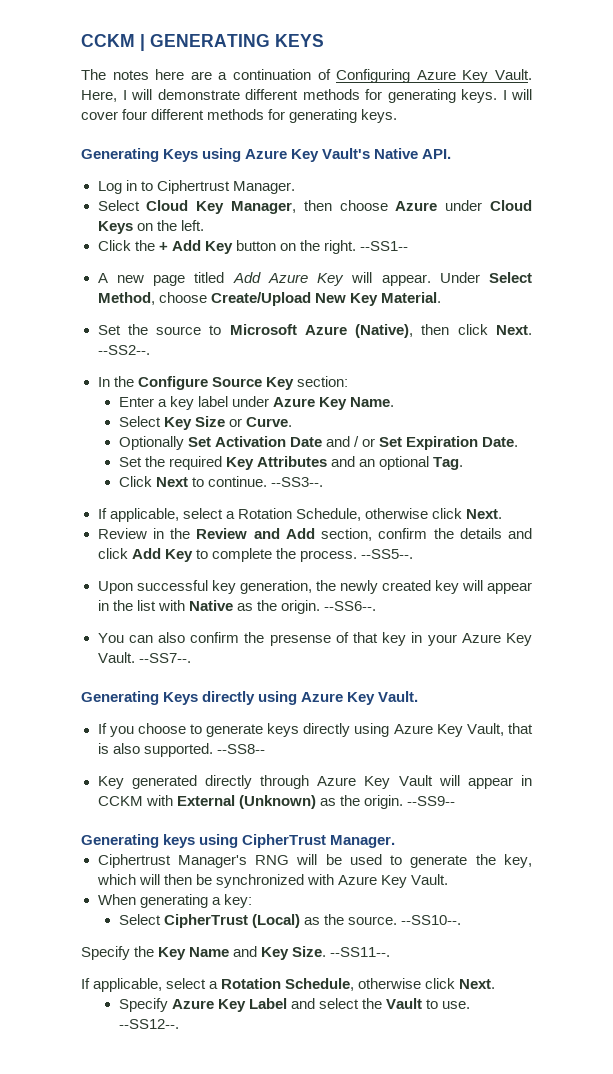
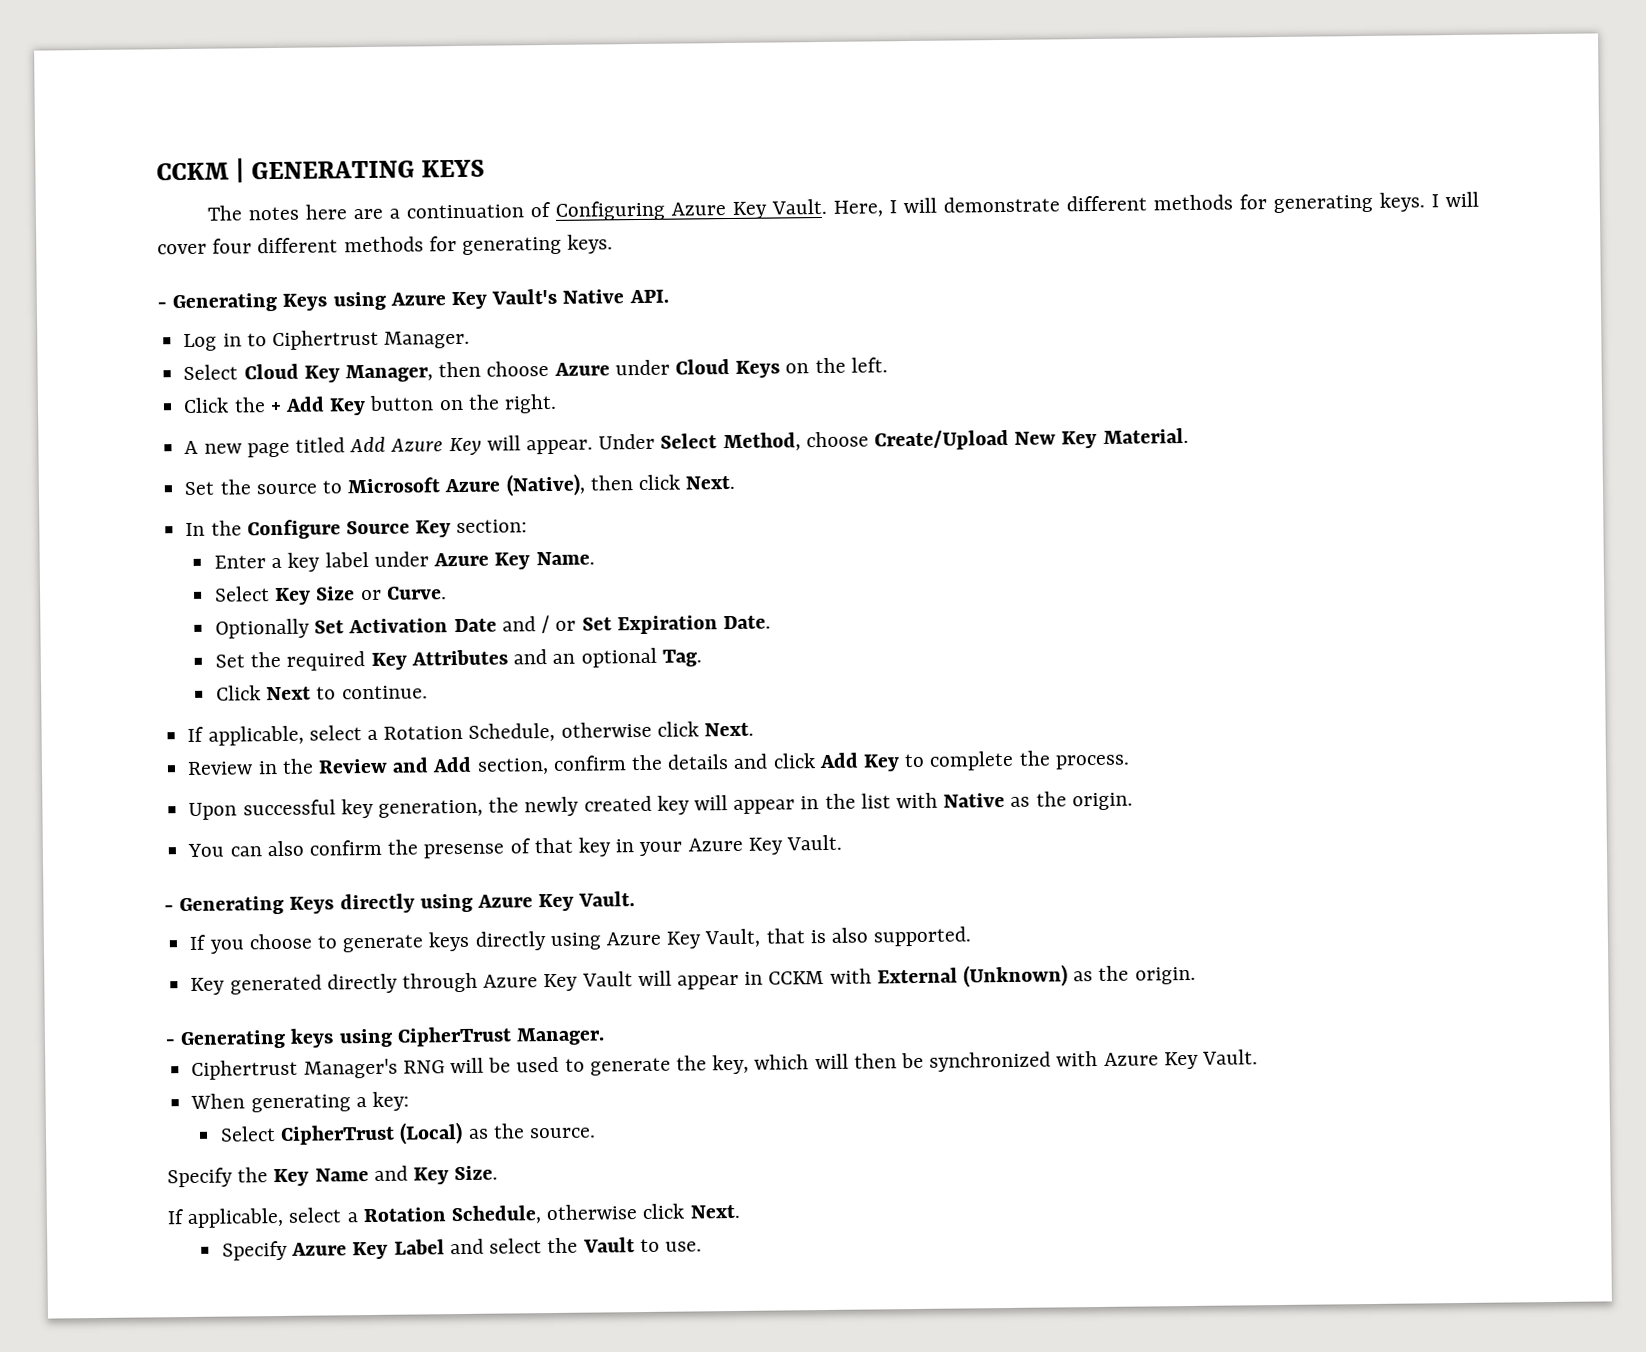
- Generating Keys using Azure Key Vault's Native API.
+ - Generating Keys using Azure Key Vault's Native API.
- --SS1--
- --SS2--.
- --SS3--.
- --SS5--.
- --SS6--.
- You can also confirm the presense of that key in your Azure Key Vault. --SS7--.
- Generating Keys directly using Azure Key Vault.
+ You can also confirm the presense of that key in your Azure Key Vault.
+ - Generating Keys directly using Azure Key Vault.
- --SS8--
- Key generated directly through Azure Key Vault will appear in CCKM with External (Unknown) as the origin. --SS9--
- Generating keys using CipherTrust Manager.
+ Key generated directly through Azure Key Vault will appear in CCKM with External (Unknown) as the origin.
+ - Generating keys using CipherTrust Manager.
- --SS10--.
- --SS11--.
- --SS12--.

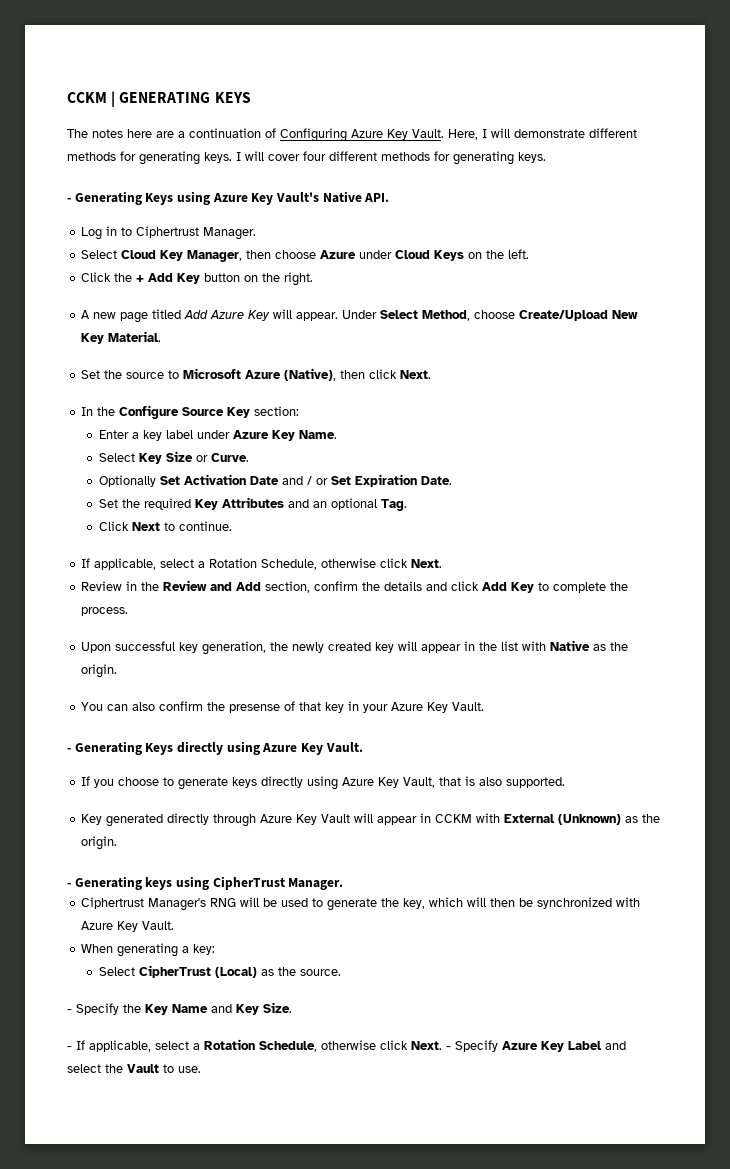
- Specify the Key Name and Key Size.
- If applicable, select a Rotation Schedule, otherwise click Next.
- Specify Azure Key Label and select the Vault to use.
+ - Specify the Key Name and Key Size.
+ - If applicable, select a Rotation Schedule, otherwise click Next. - Specify Azure Key Label and select the Vault to use.

